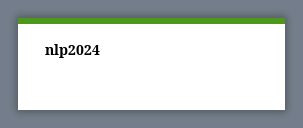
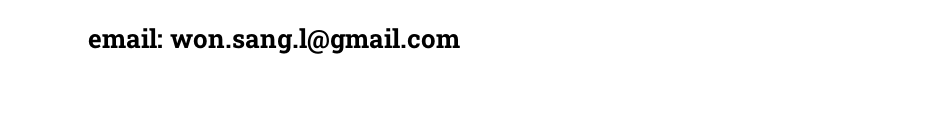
- nlp2024
+ email: won.sang.l@gmail.com

